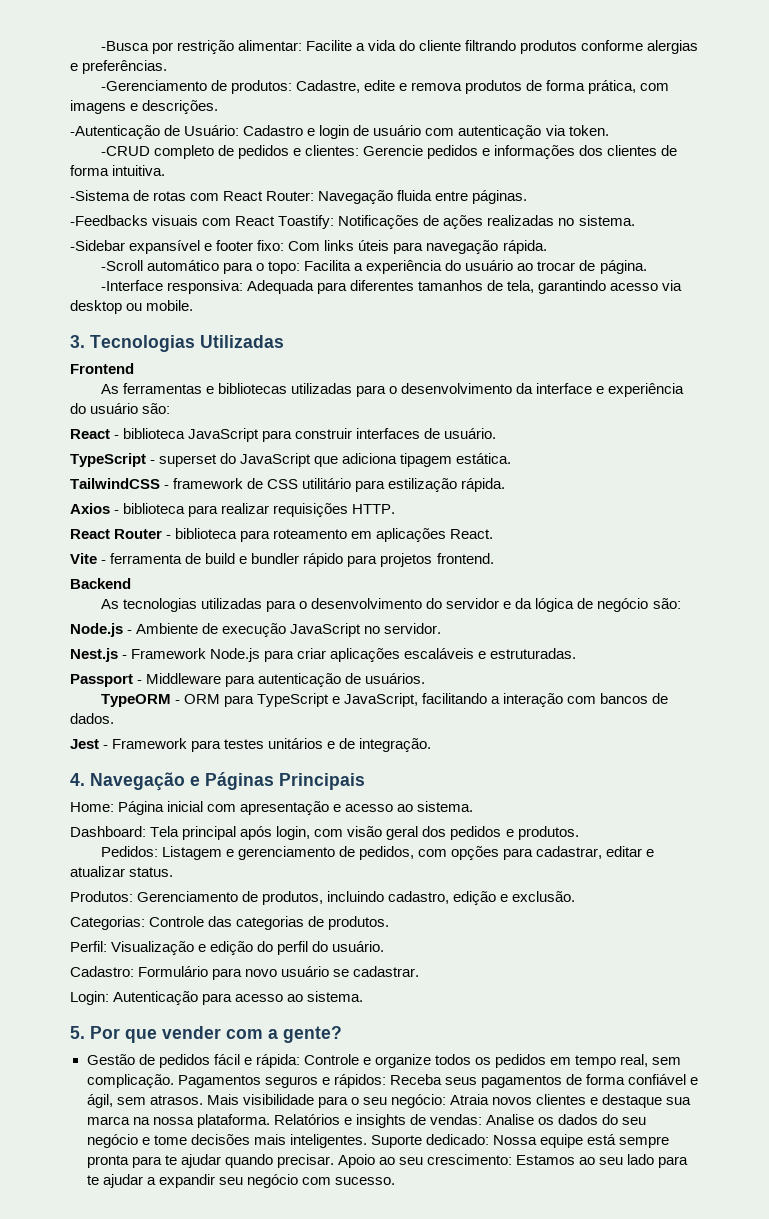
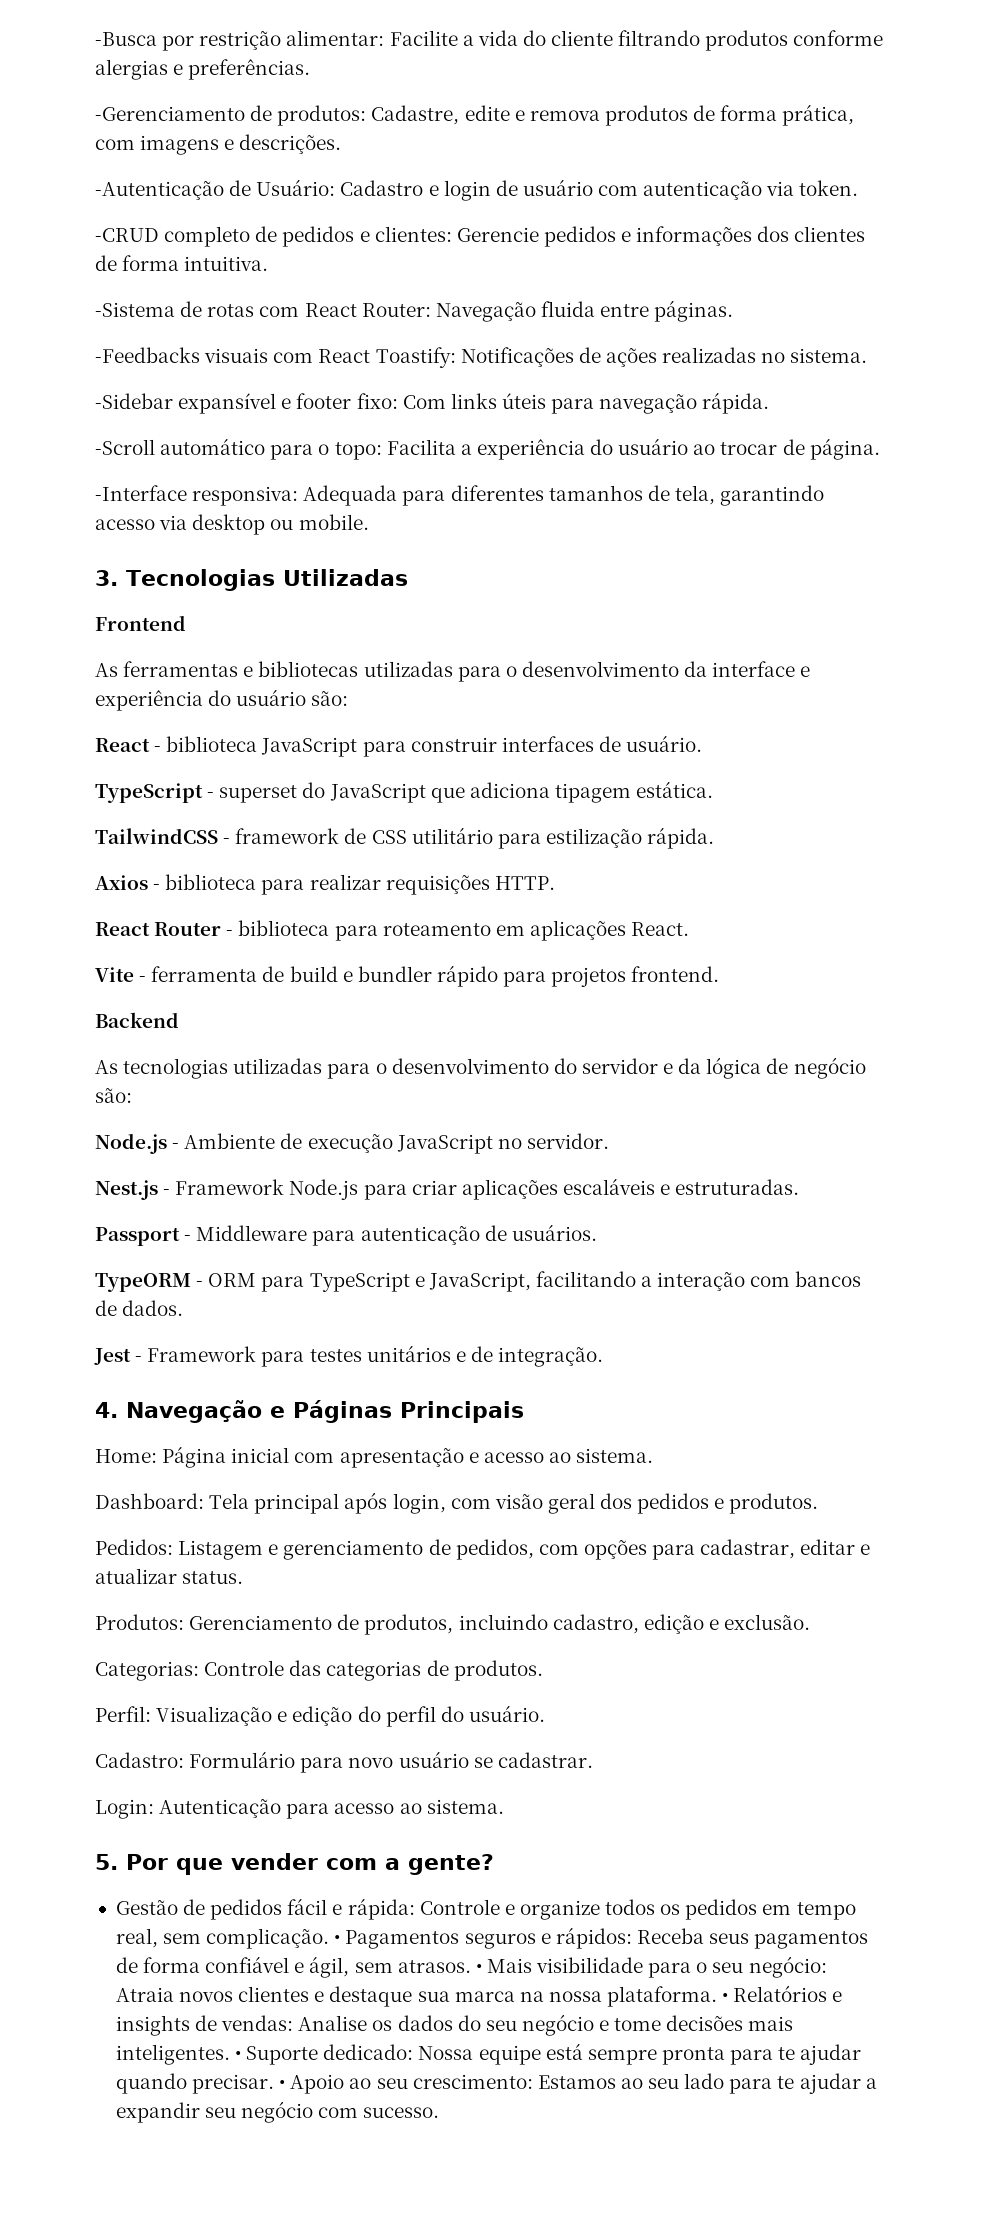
- Pagamentos seguros e rápidos: Receba seus pagamentos de forma confiável e ágil, sem atrasos.
+ • Pagamentos seguros e rápidos: Receba seus pagamentos de forma confiável e ágil, sem atrasos.
- Mais visibilidade para o seu negócio: Atraia novos clientes e destaque sua marca na nossa plataforma.
+ • Mais visibilidade para o seu negócio: Atraia novos clientes e destaque sua marca na nossa plataforma.
- Relatórios e insights de vendas: Analise os dados do seu negócio e tome decisões mais inteligentes.
+ • Relatórios e insights de vendas: Analise os dados do seu negócio e tome decisões mais inteligentes.
- Suporte dedicado: Nossa equipe está sempre pronta para te ajudar quando precisar.
+ • Suporte dedicado: Nossa equipe está sempre pronta para te ajudar quando precisar.
- Apoio ao seu crescimento: Estamos ao seu lado para te ajudar a expandir seu negócio com sucesso.
+ • Apoio ao seu crescimento: Estamos ao seu lado para te ajudar a expandir seu negócio com sucesso.

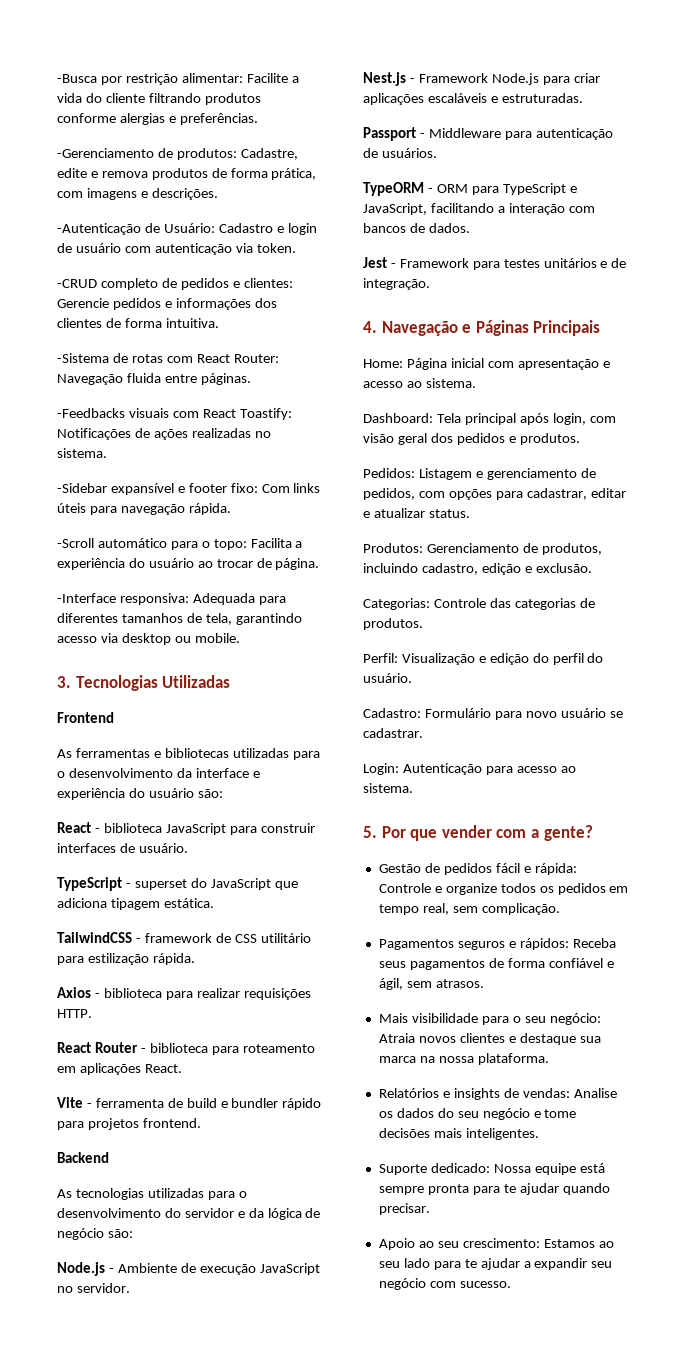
- Controle e organize todos os pedidos em tempo real, sem complicação. • Pagamentos seguros e rápidos:
+ Controle e organize todos os pedidos em tempo real, sem complicação.
+ Pagamentos seguros e rápidos:
- Receba seus pagamentos de forma confiável e ágil, sem atrasos. • Mais visibilidade para o seu negócio:
+ Receba seus pagamentos de forma confiável e ágil, sem atrasos.
+ Mais visibilidade para o seu negócio:
- Atraia novos clientes e destaque sua marca na nossa plataforma. • Relatórios e insights de vendas:
+ Atraia novos clientes e destaque sua marca na nossa plataforma.
+ Relatórios e insights de vendas:
- Analise os dados do seu negócio e tome decisões mais inteligentes. • Suporte dedicado:
+ Analise os dados do seu negócio e tome decisões mais inteligentes.
+ Suporte dedicado:
- Nossa equipe está sempre pronta para te ajudar quando precisar. • Apoio ao seu crescimento:
+ Nossa equipe está sempre pronta para te ajudar quando precisar.
+ Apoio ao seu crescimento:

